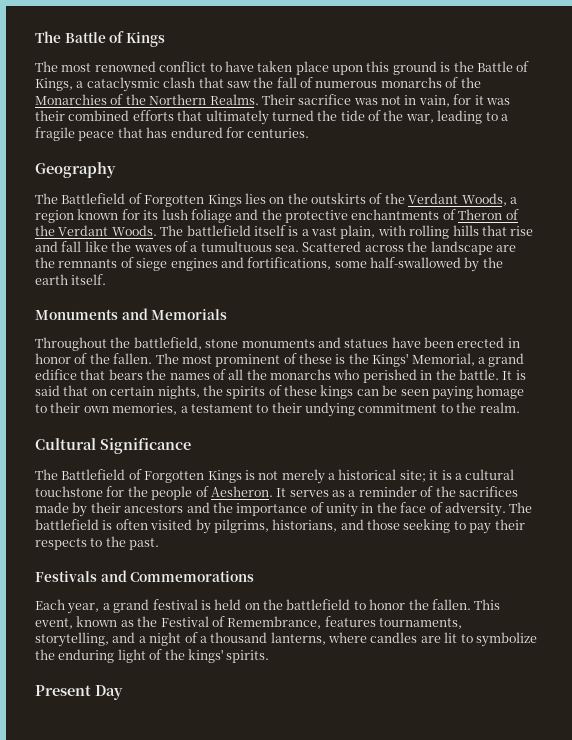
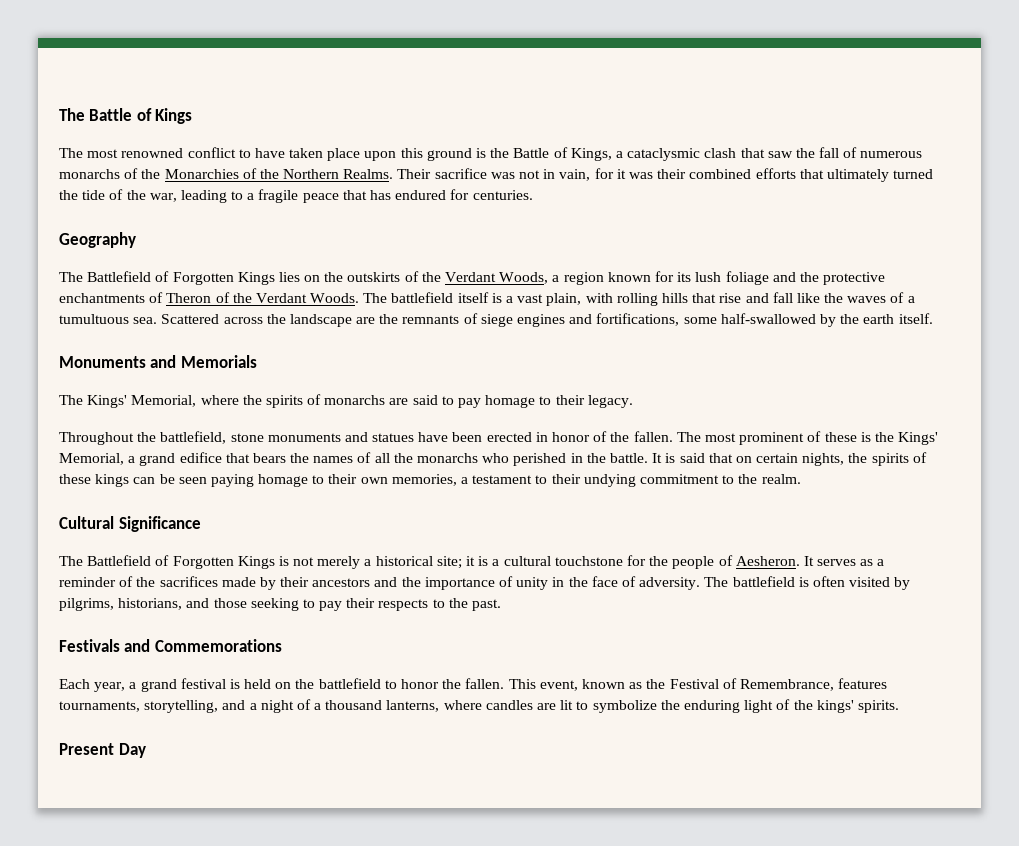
+ The Kings' Memorial, where the spirits of monarchs are said to pay homage to their legacy.

